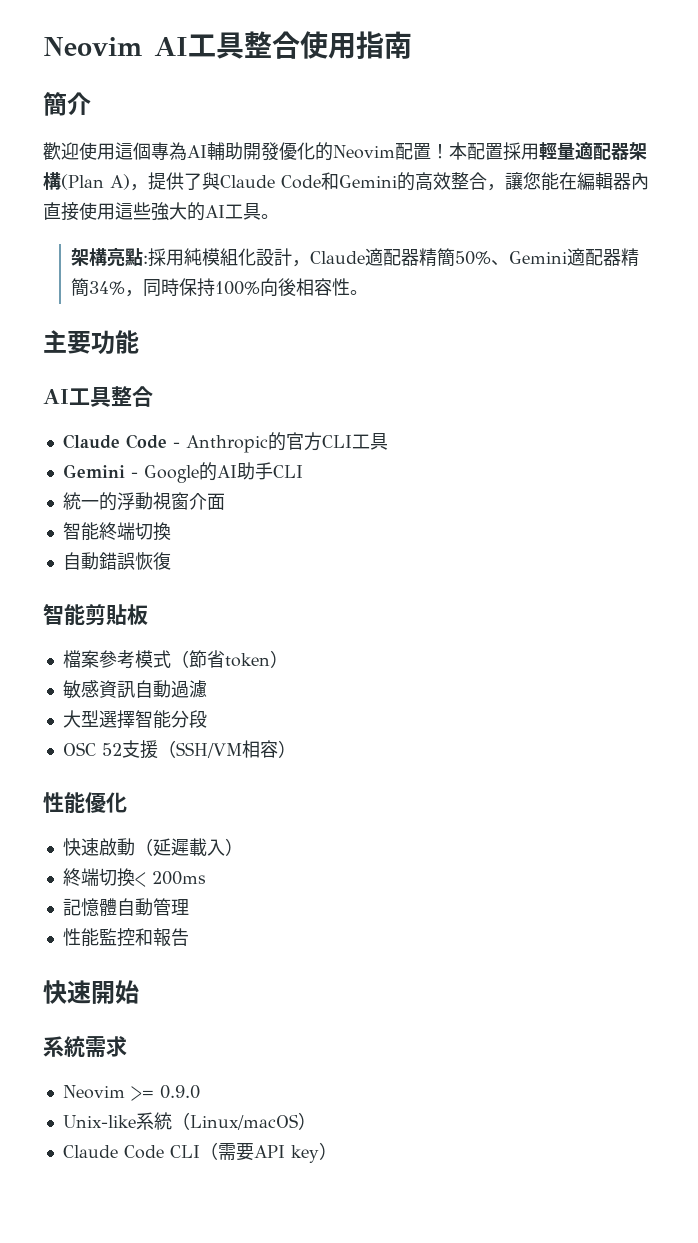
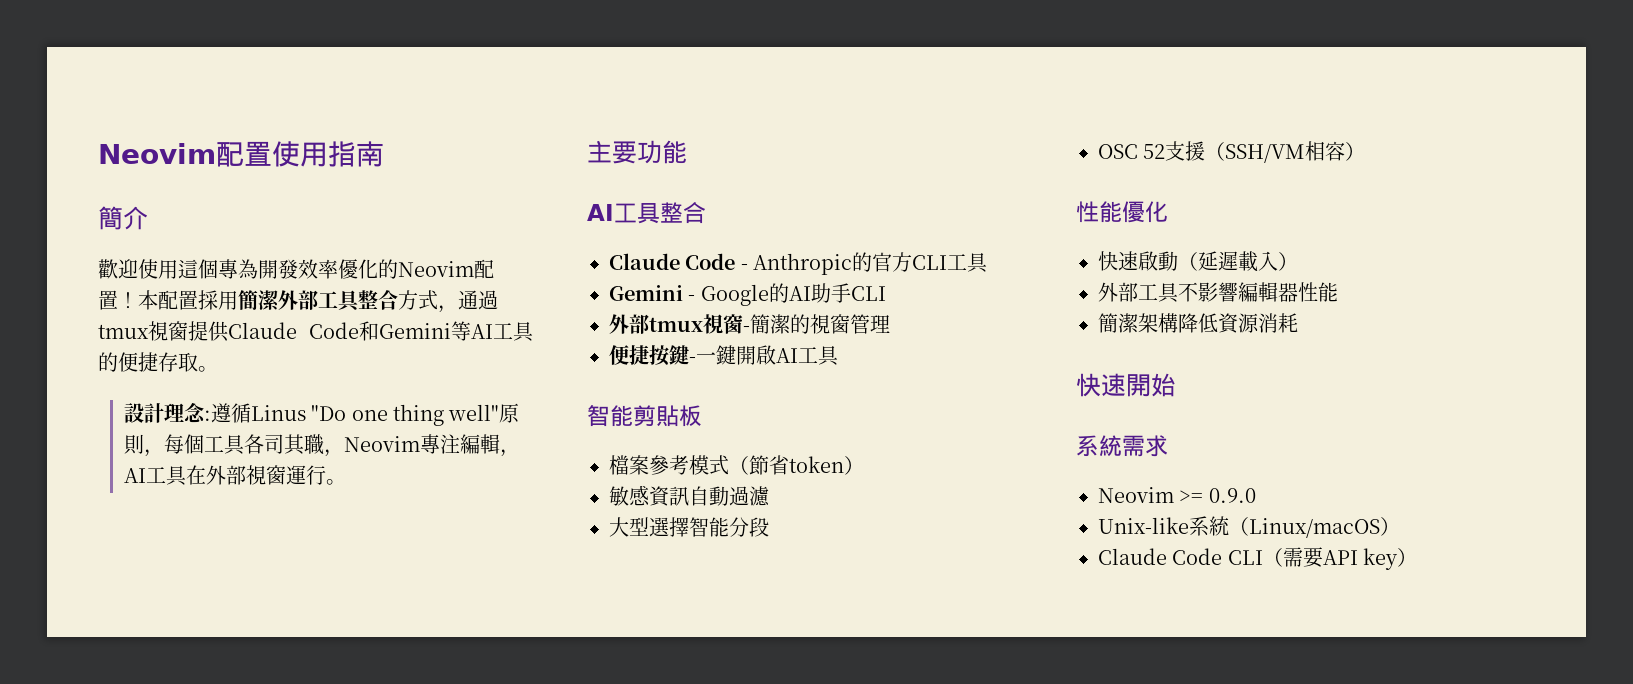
- Neovim AI工具整合使用指南
+ Neovim配置使用指南
- 歡迎使用這個專為AI輔助開發優化的Neovim配置！
+ 歡迎使用這個專為開發效率優化的Neovim配置！
- 本配置採用輕量適配器架構(Plan A)，提供了與Claude Code和Gemini的高效整合，讓您能在編輯器內直接使用這些強大的AI工具。
- 架構亮點:採用純模組化設計，Claude適配器精簡50%、Gemini適配器精簡34%，同時保持100%向後相容性。
+ 本配置採用簡潔外部工具整合方式，通過tmux視窗提供Claude Code和Gemini等AI工具的便捷存取。
+ 設計理念:遵循Linus "Do one thing well"原則，每個工具各司其職，Neovim專注編輯，AI工具在外部視窗運行。
- 統一的浮動視窗介面
- 智能終端切換
- 自動錯誤恢復
+ 外部tmux視窗-簡潔的視窗管理
+ 便捷按鍵-一鍵開啟AI工具
- 終端切換< 200ms
- 記憶體自動管理
- 性能監控和報告
+ 外部工具不影響編輯器性能
+ 簡潔架構降低資源消耗

